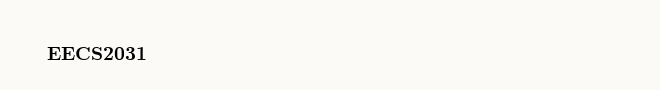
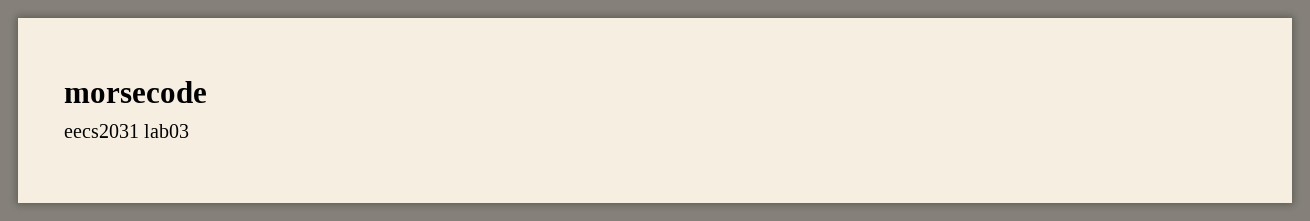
- EECS2031
+ morsecode
+ eecs2031 lab03

